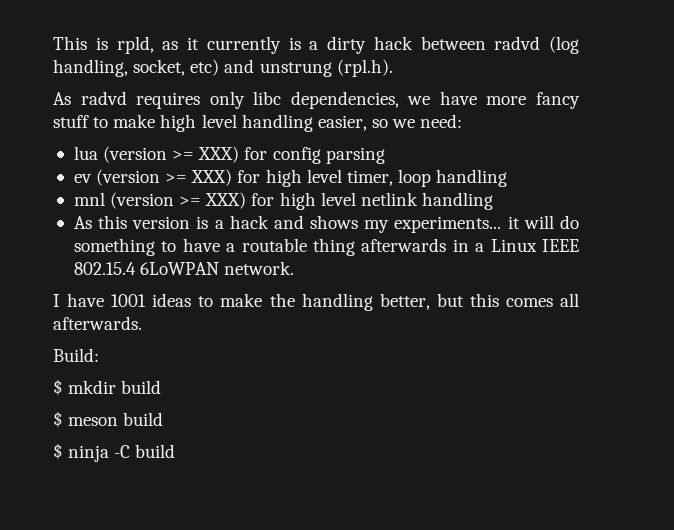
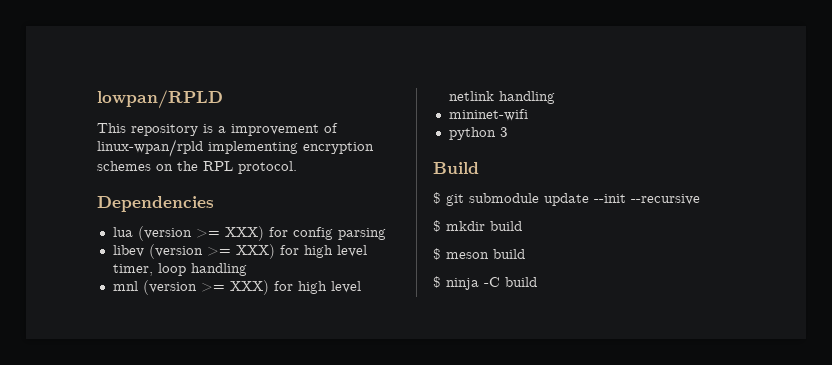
- This is rpld, as it currently is a dirty hack between radvd (log handling, socket, etc) and unstrung (rpl.h).
- As radvd requires only libc dependencies, we have more fancy stuff to make high level handling easier, so we need:
+ lowpan/RPLD
+ This repository is a improvement of linux-wpan/rpld implementing encryption schemes on the RPL protocol.
+ Dependencies
- ev (version >= XXX) for high level timer, loop handling
+ libev (version >= XXX) for high level timer, loop handling
- As this version is a hack and shows my experiments... it will do something to have a routable thing afterwards in a Linux IEEE 802.15.4 6LoWPAN network.
- I have 1001 ideas to make the handling better, but this comes all afterwards.
- Build:
+ mininet-wifi
+ python 3
+ Build
+ $ git submodule update --init --recursive

